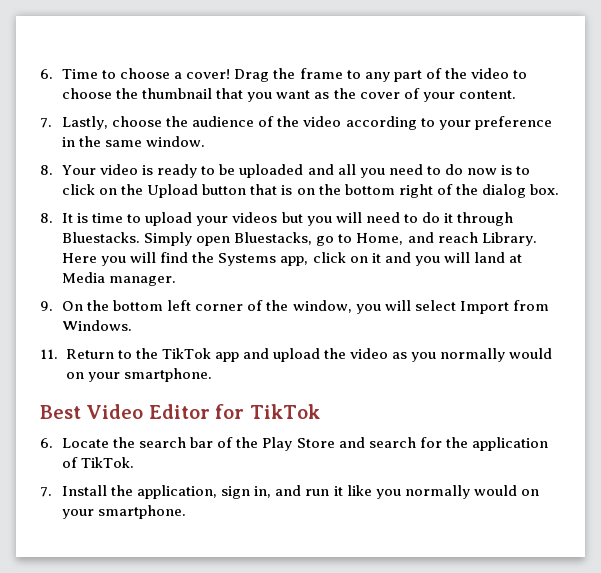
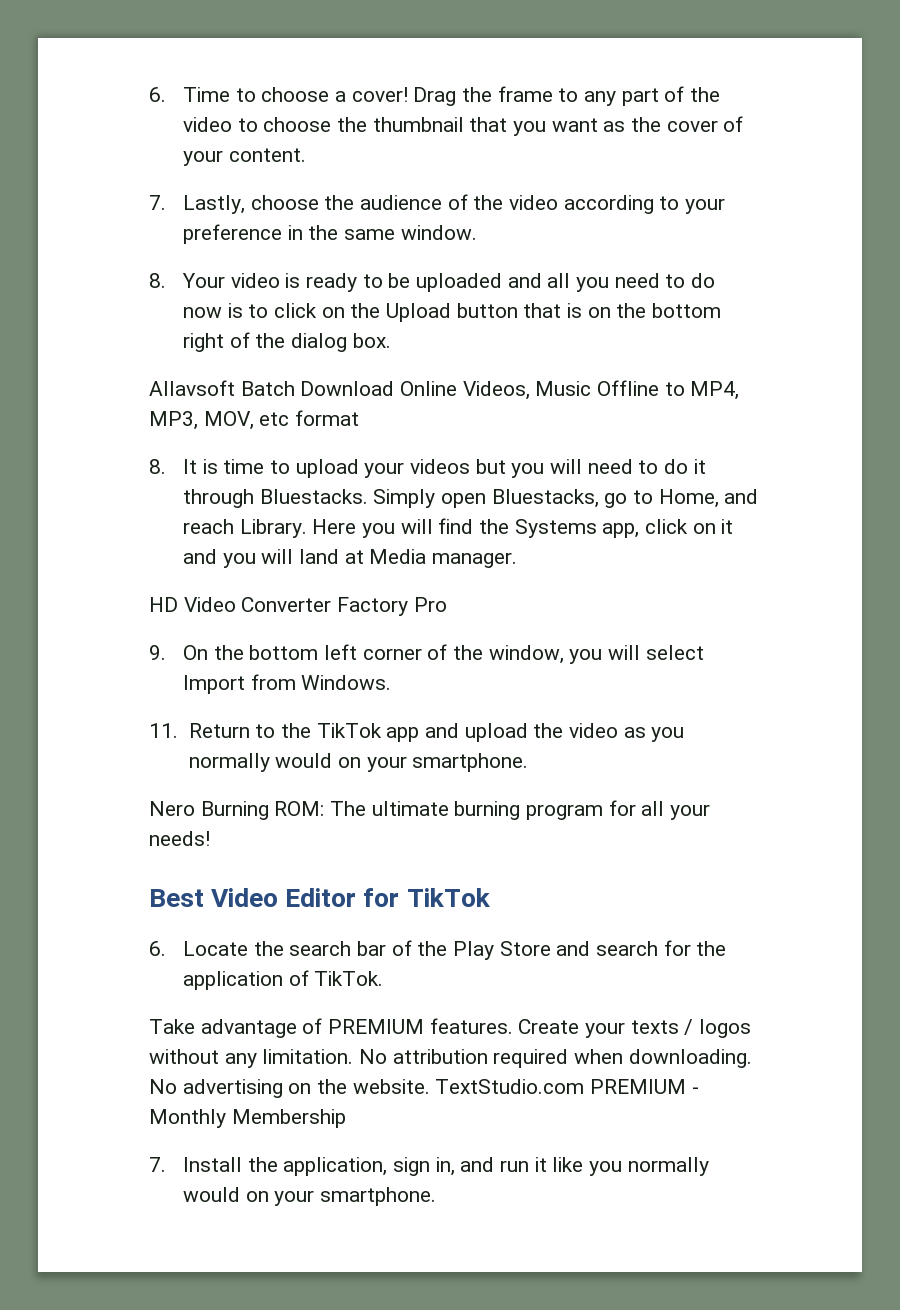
+ Allavsoft Batch Download Online Videos, Music Offline to MP4, MP3, MOV, etc format
+ HD Video Converter Factory Pro
+ Nero Burning ROM: The ultimate burning program for all your needs!
+ Take advantage of PREMIUM features. Create your texts / logos without any limitation. No attribution required when downloading. No advertising on the website. TextStudio.com PREMIUM - Monthly Membership

